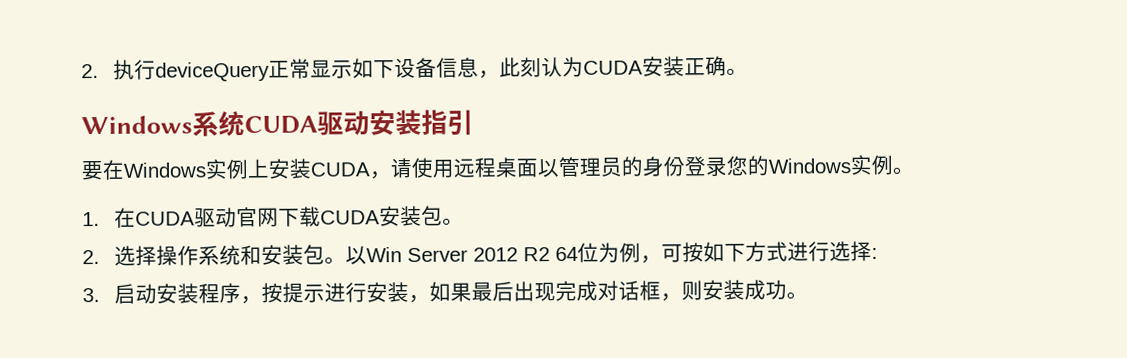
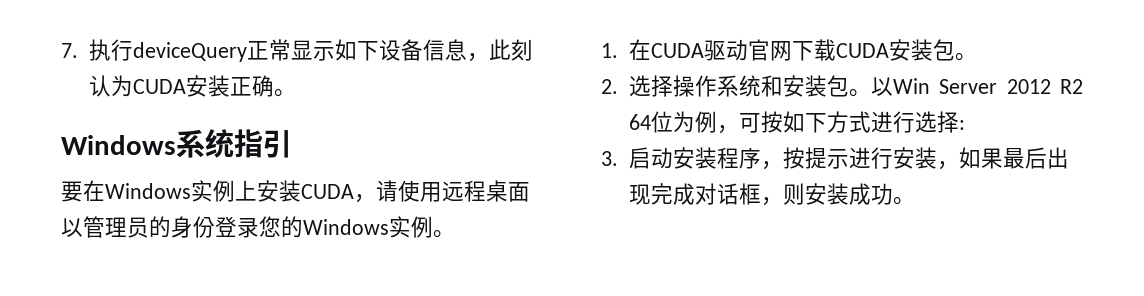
- 2.执行deviceQuery正常显示如下设备信息，此刻认为CUDA安装正确。
+ 7.执行deviceQuery正常显示如下设备信息，此刻认为CUDA安装正确。
- Windows系统CUDA驱动安装指引
+ Windows系统指引

